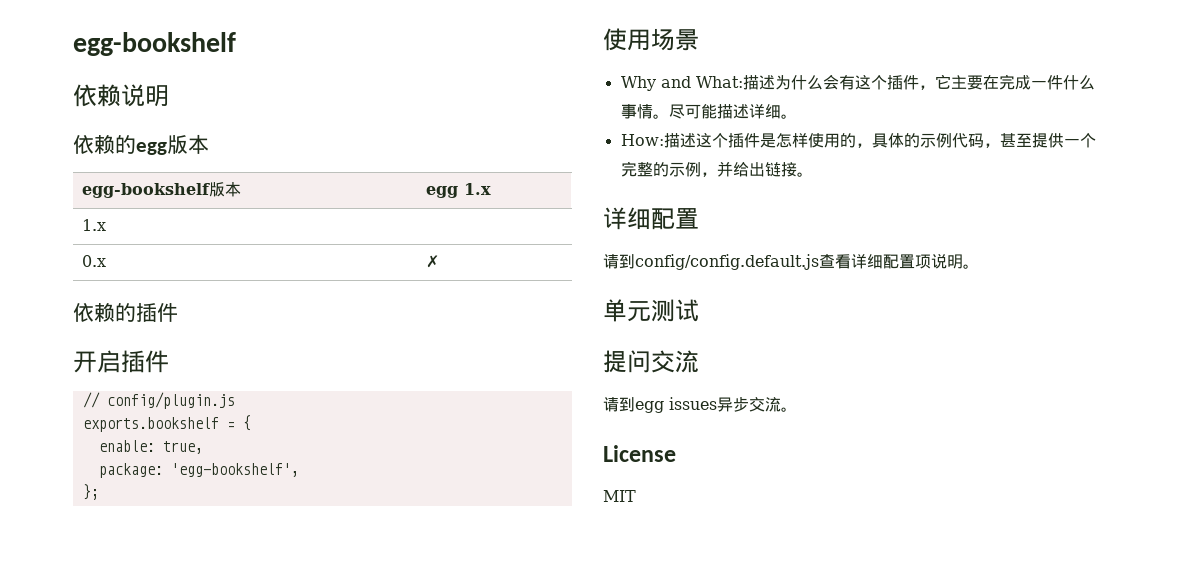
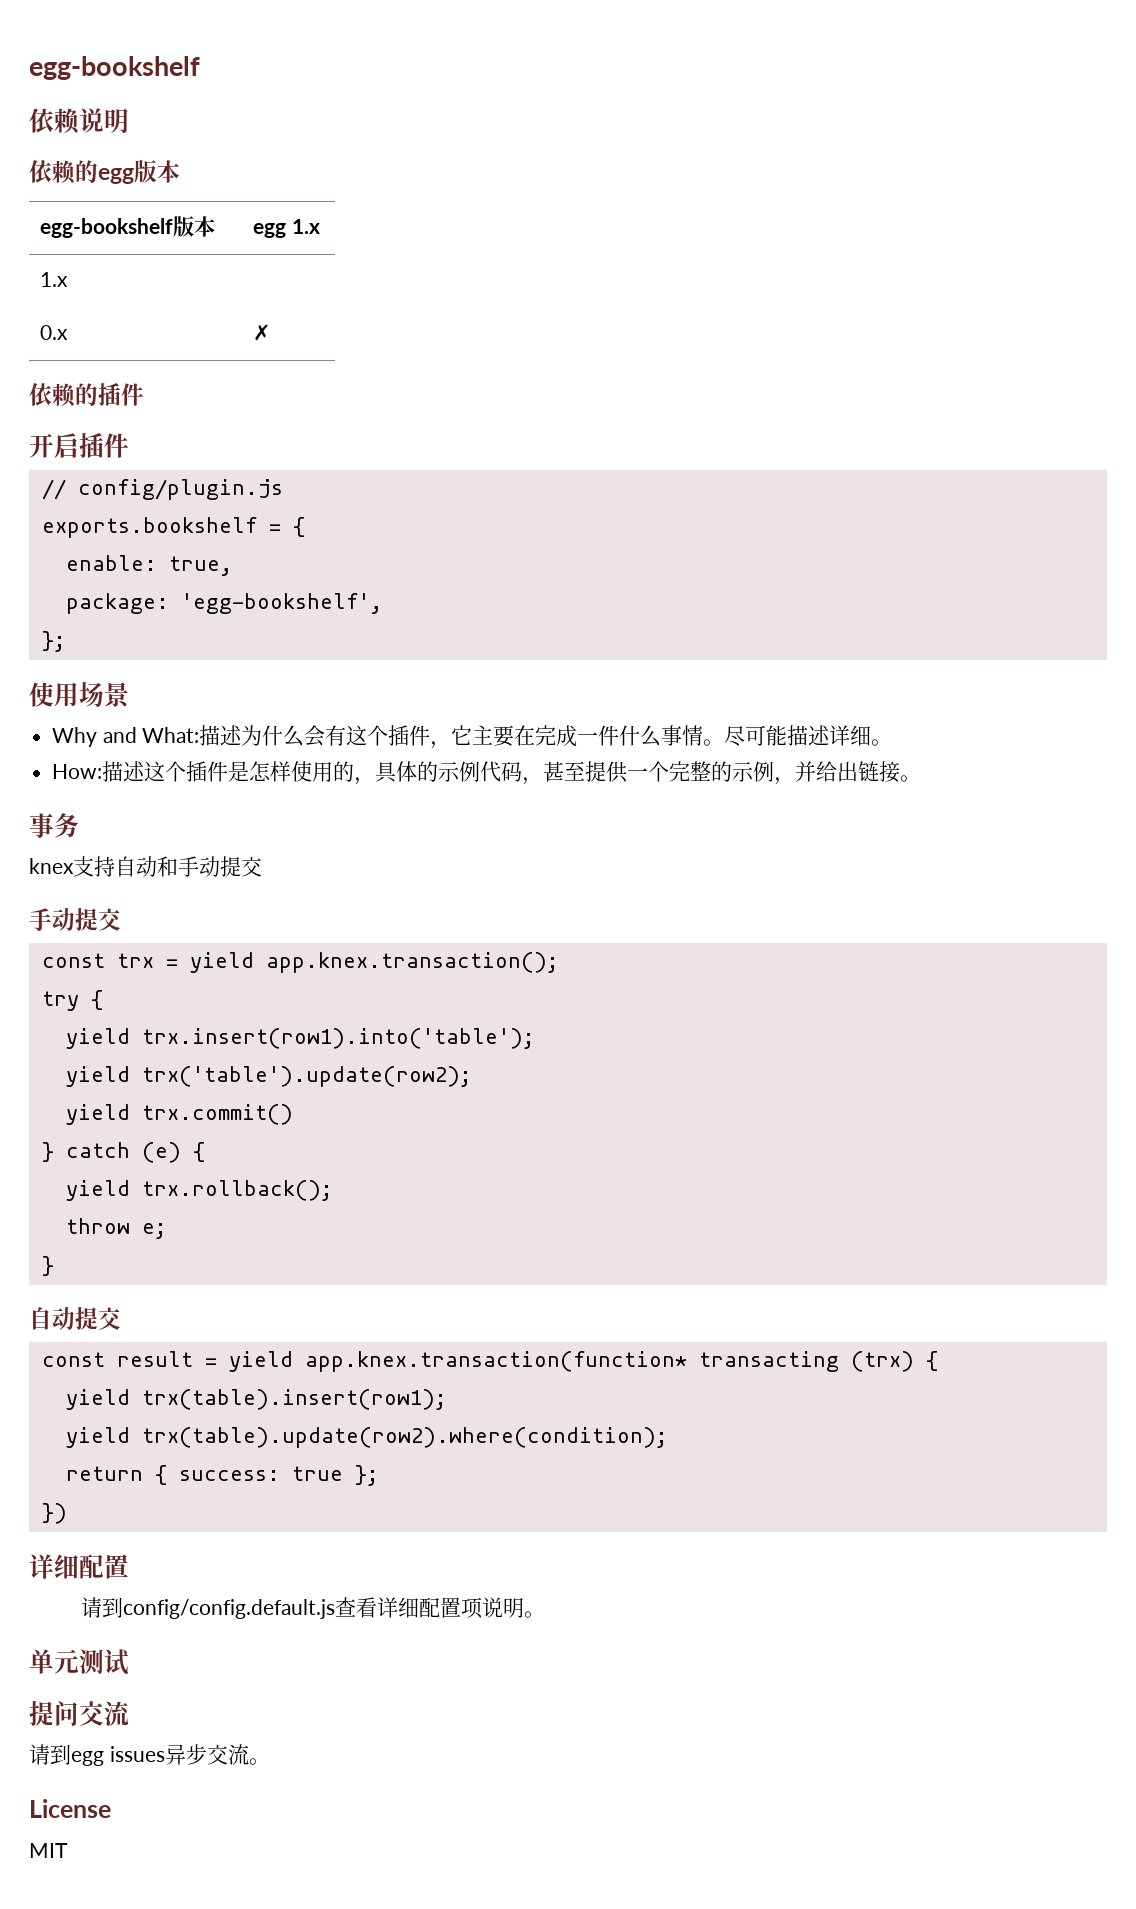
+ 事务
+ knex支持自动和手动提交
+ 手动提交
+ const trx = yield app.knex.transaction();
+ try {
+ yield trx.insert(row1).into('table');
+ yield trx('table').update(row2);
+ yield trx.commit()
+ } catch (e) {
+ yield trx.rollback();
+ throw e;
+ }
+ 自动提交
+ const result = yield app.knex.transaction(function* transacting (trx) {
+ yield trx(table).insert(row1);
+ yield trx(table).update(row2).where(condition);
+ return { success: true };
+ })

